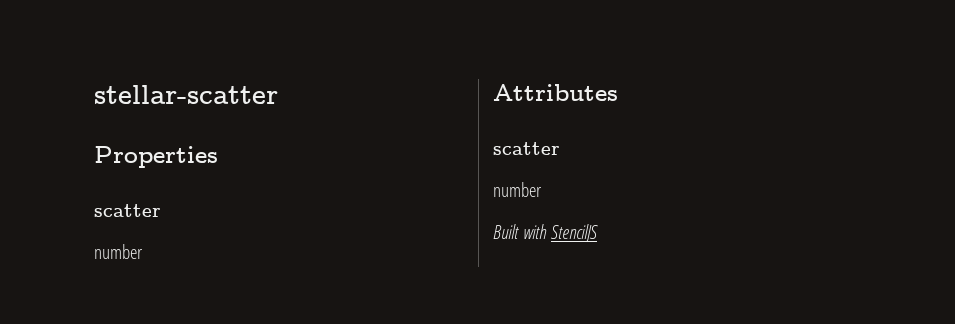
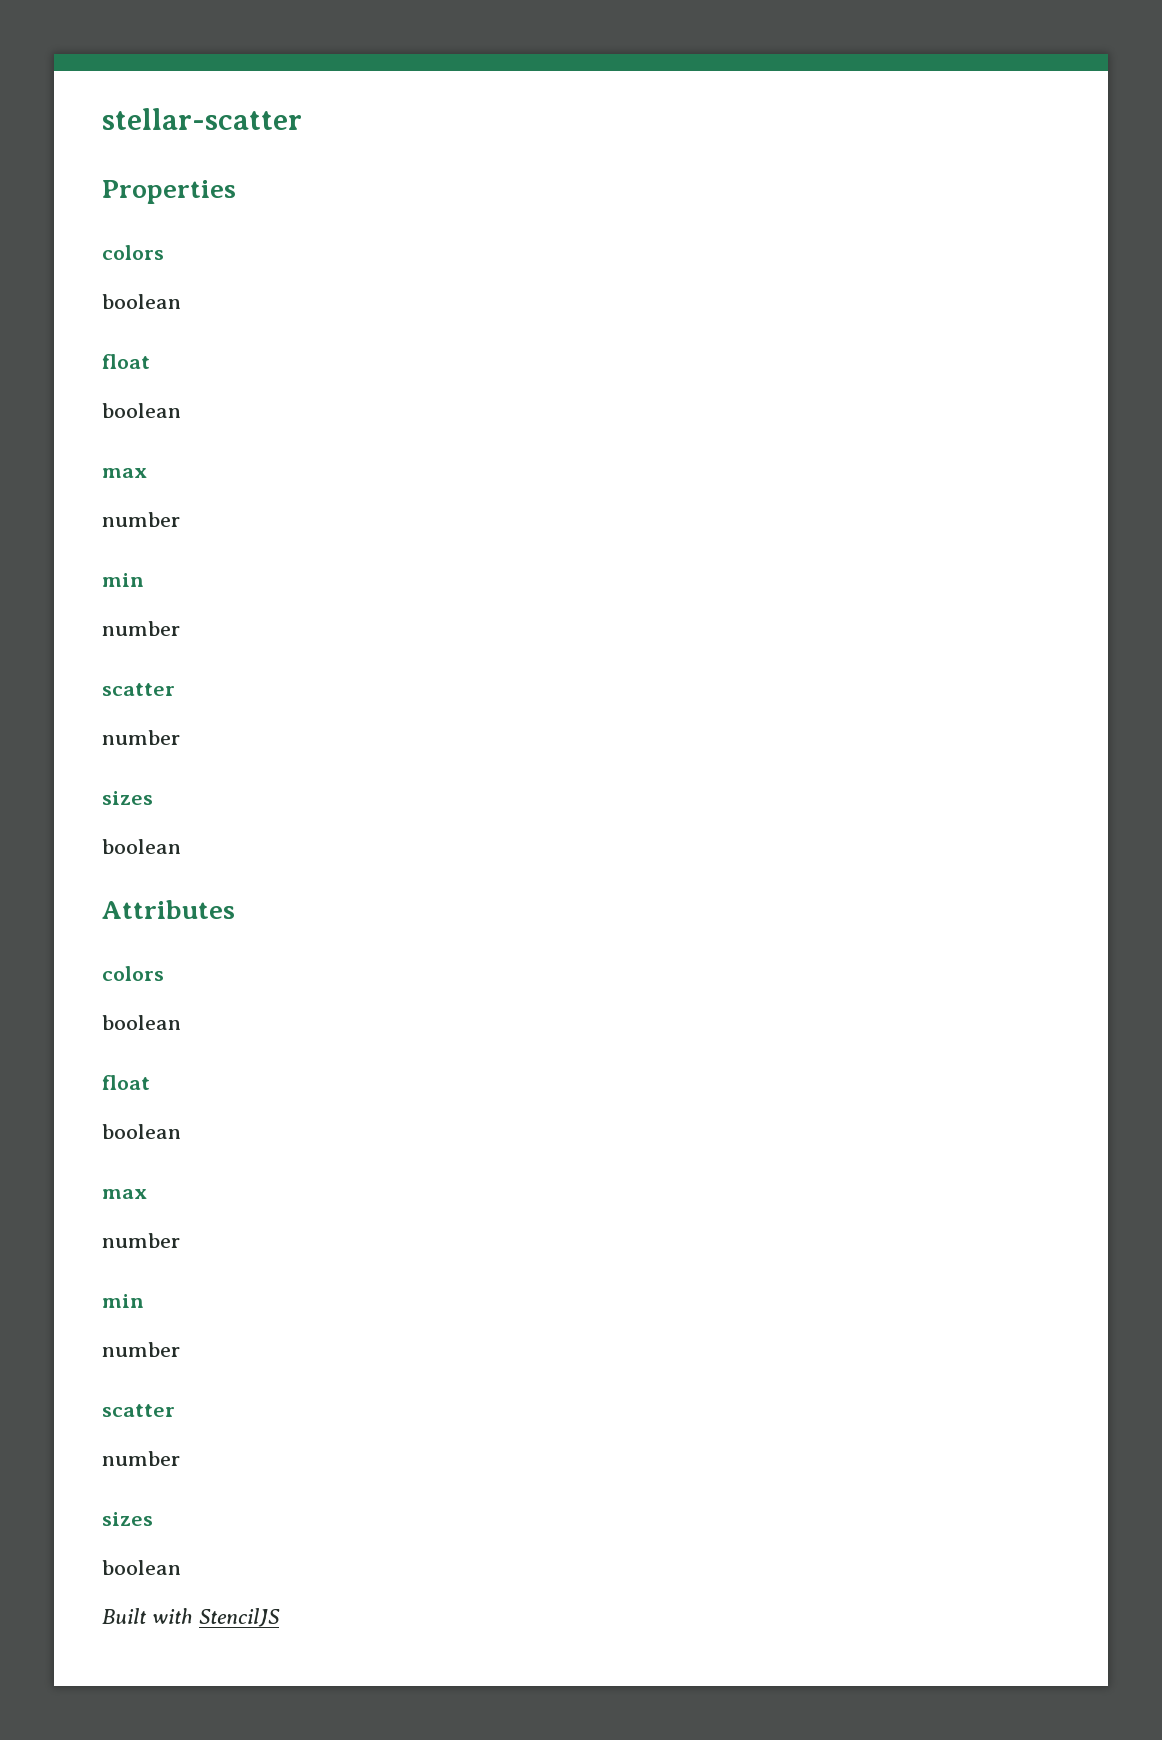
  Properties
+ colors
+ boolean
+ float
+ boolean
+ max
+ number
+ min
+ number
  scatter
  number
+ sizes
+ boolean
  Attributes
+ colors
+ boolean
+ float
+ boolean
+ max
+ number
+ min
+ number
  scatter
  number
+ sizes
+ boolean

